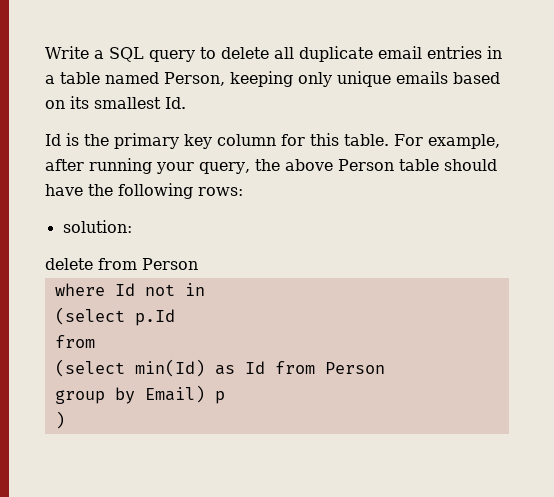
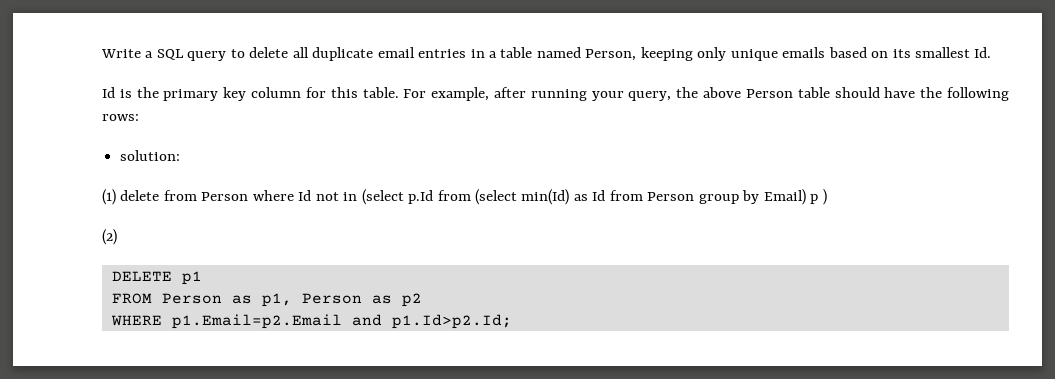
- delete from Person
- where Id not in
- (select p.Id
- from
- (select min(Id) as Id from Person
- group by Email) p
- )
+ (1) delete from Person where Id not in (select p.Id from (select min(Id) as Id from Person group by Email) p )
+ (2)
+ DELETE p1
+ FROM Person as p1, Person as p2
+ WHERE p1.Email=p2.Email and p1.Id>p2.Id;

